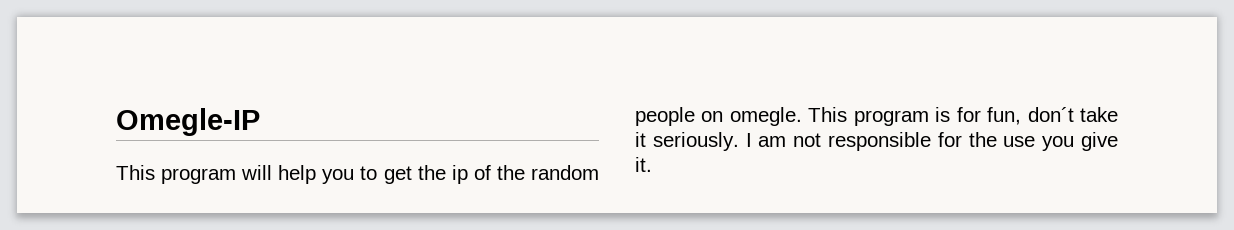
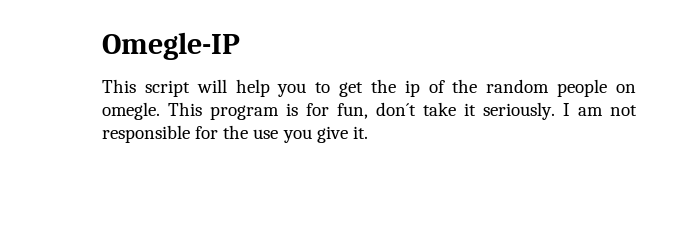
- This program will help you to get the ip of the random people on omegle.
+ This script will help you to get the ip of the random people on omegle.

